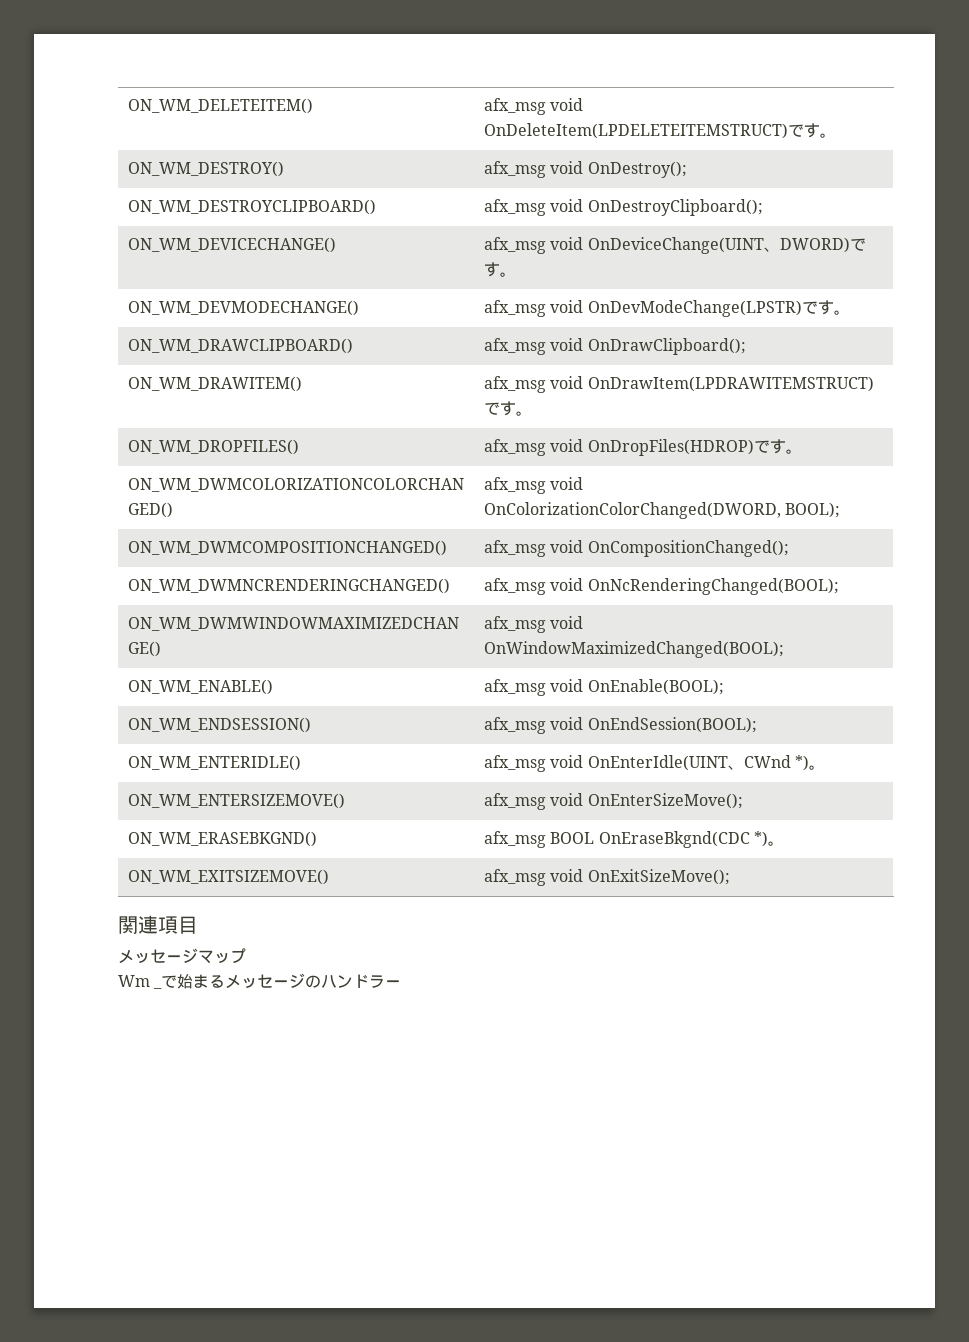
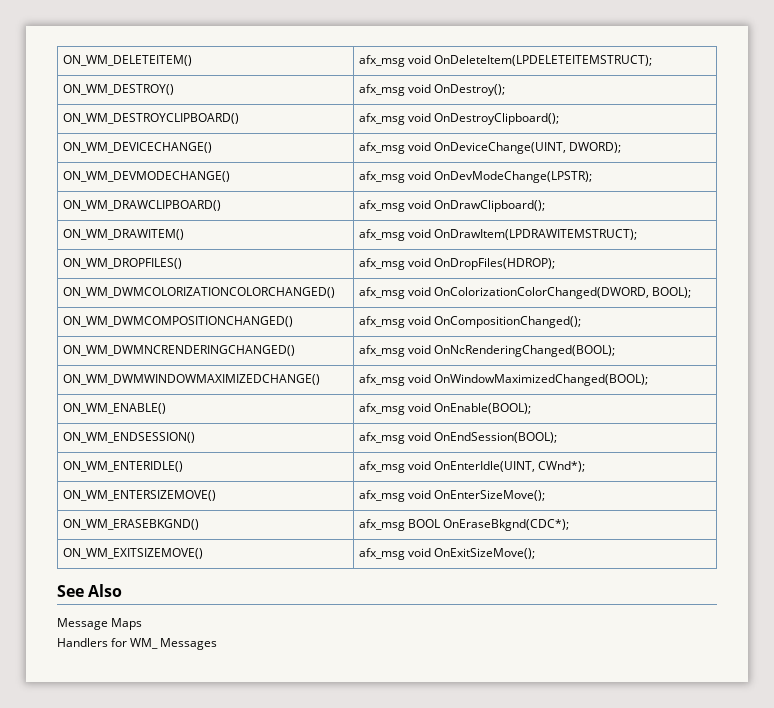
- ON_WM_DELETEITEM() | afx_msg void OnDeleteItem(LPDELETEITEMSTRUCT)です。
+ ON_WM_DELETEITEM() | afx_msg void OnDeleteItem(LPDELETEITEMSTRUCT);
- ON_WM_DEVICECHANGE() | afx_msg void OnDeviceChange(UINT、DWORD)です。
+ ON_WM_DEVICECHANGE() | afx_msg void OnDeviceChange(UINT, DWORD);
- ON_WM_DEVMODECHANGE() | afx_msg void OnDevModeChange(LPSTR)です。
+ ON_WM_DEVMODECHANGE() | afx_msg void OnDevModeChange(LPSTR);
- ON_WM_DRAWITEM() | afx_msg void OnDrawItem(LPDRAWITEMSTRUCT)です。
+ ON_WM_DRAWITEM() | afx_msg void OnDrawItem(LPDRAWITEMSTRUCT);
- ON_WM_DROPFILES() | afx_msg void OnDropFiles(HDROP)です。
+ ON_WM_DROPFILES() | afx_msg void OnDropFiles(HDROP);
- ON_WM_ENTERIDLE() | afx_msg void OnEnterIdle(UINT、CWnd *)。
+ ON_WM_ENTERIDLE() | afx_msg void OnEnterIdle(UINT, CWnd*);
- ON_WM_ERASEBKGND() | afx_msg BOOL OnEraseBkgnd(CDC *)。
+ ON_WM_ERASEBKGND() | afx_msg BOOL OnEraseBkgnd(CDC*);
- 関連項目
- メッセージマップ
- Wm _で始まるメッセージのハンドラー
+ See Also
+ Message Maps
+ Handlers for WM_ Messages

